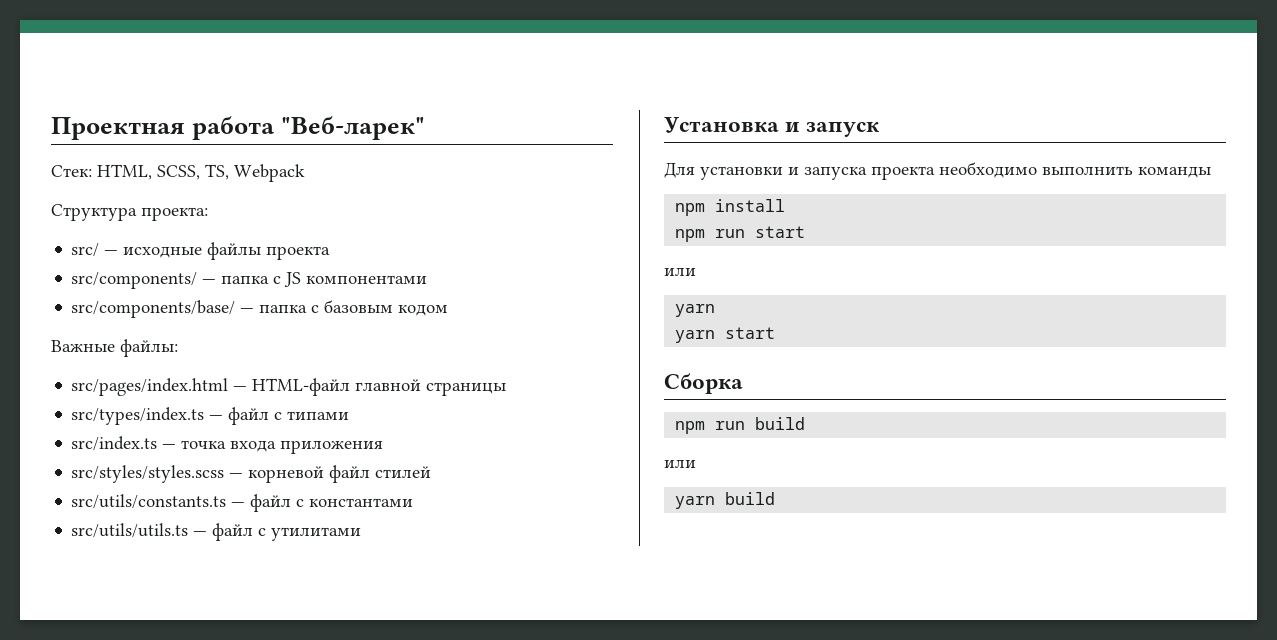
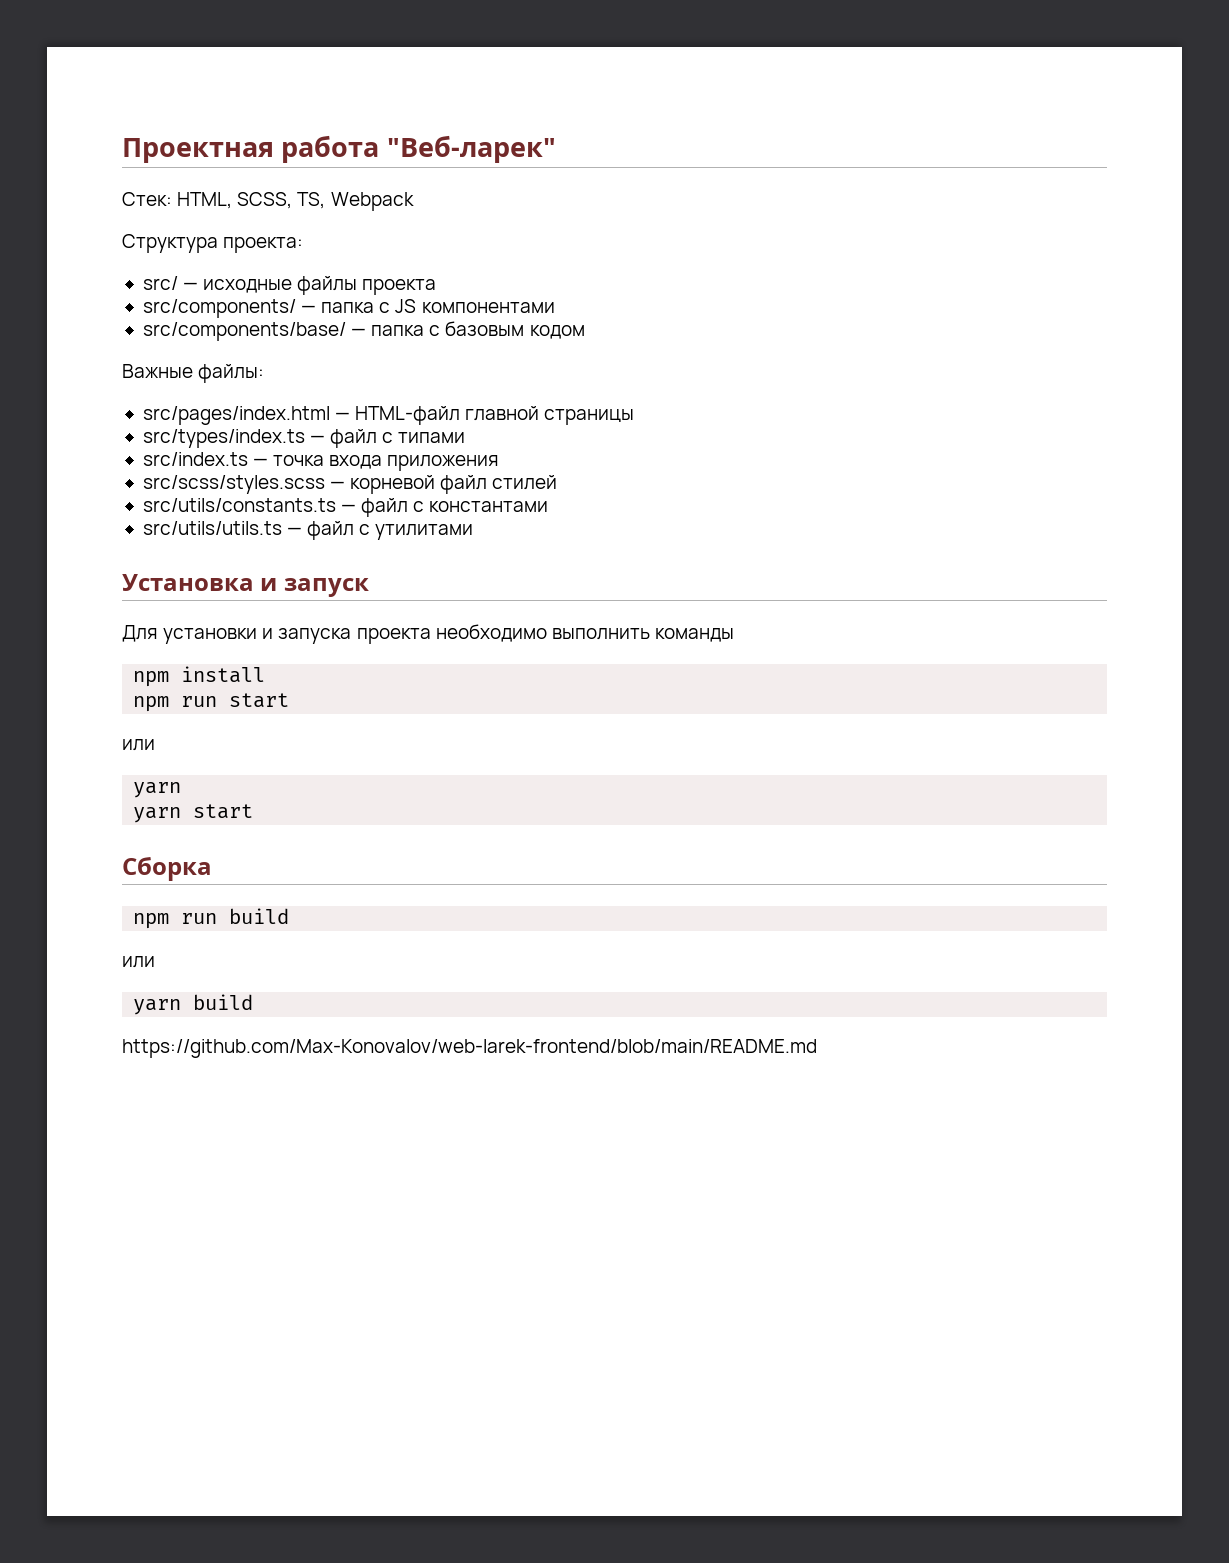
- src/styles/styles.scss — корневой файл стилей
+ src/scss/styles.scss — корневой файл стилей
+ https://github.com/Max-Konovalov/web-larek-frontend/blob/main/README.md

